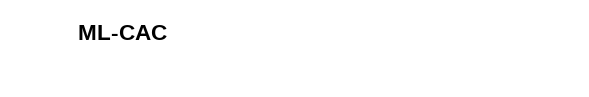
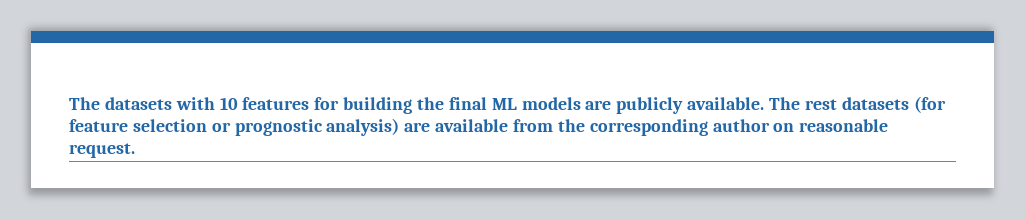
- ML-CAC
+ The datasets with 10 features for building the final ML models are publicly available. The rest datasets (for feature selection or prognostic analysis) are available from the corresponding author on reasonable request.

